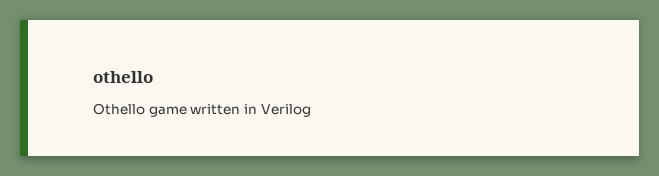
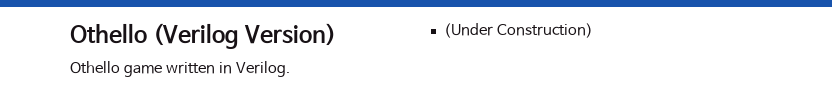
- othello
+ Othello (Verilog Version)
- Othello game written in Verilog
+ Othello game written in Verilog.
+ (Under Construction)

